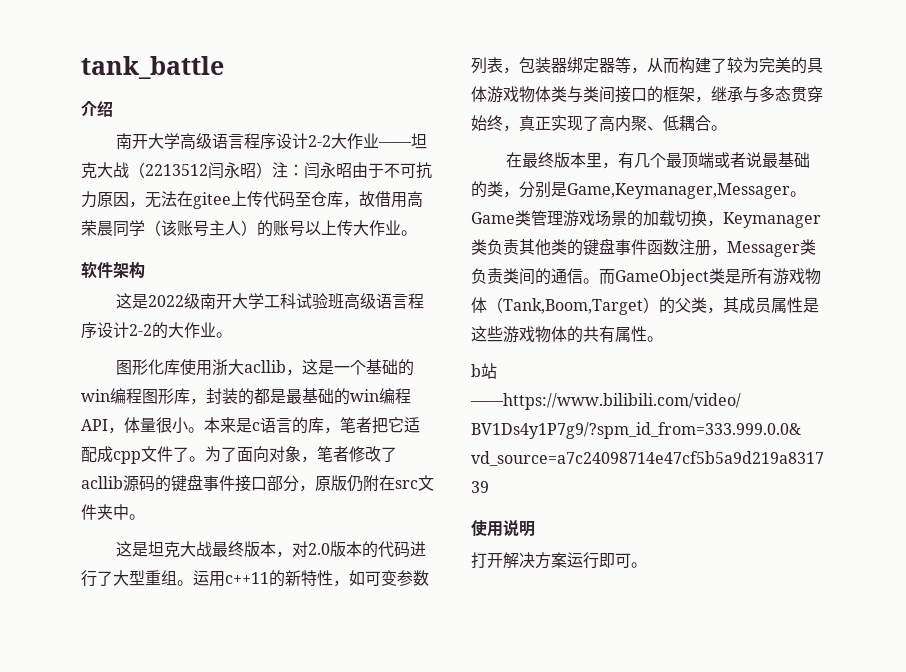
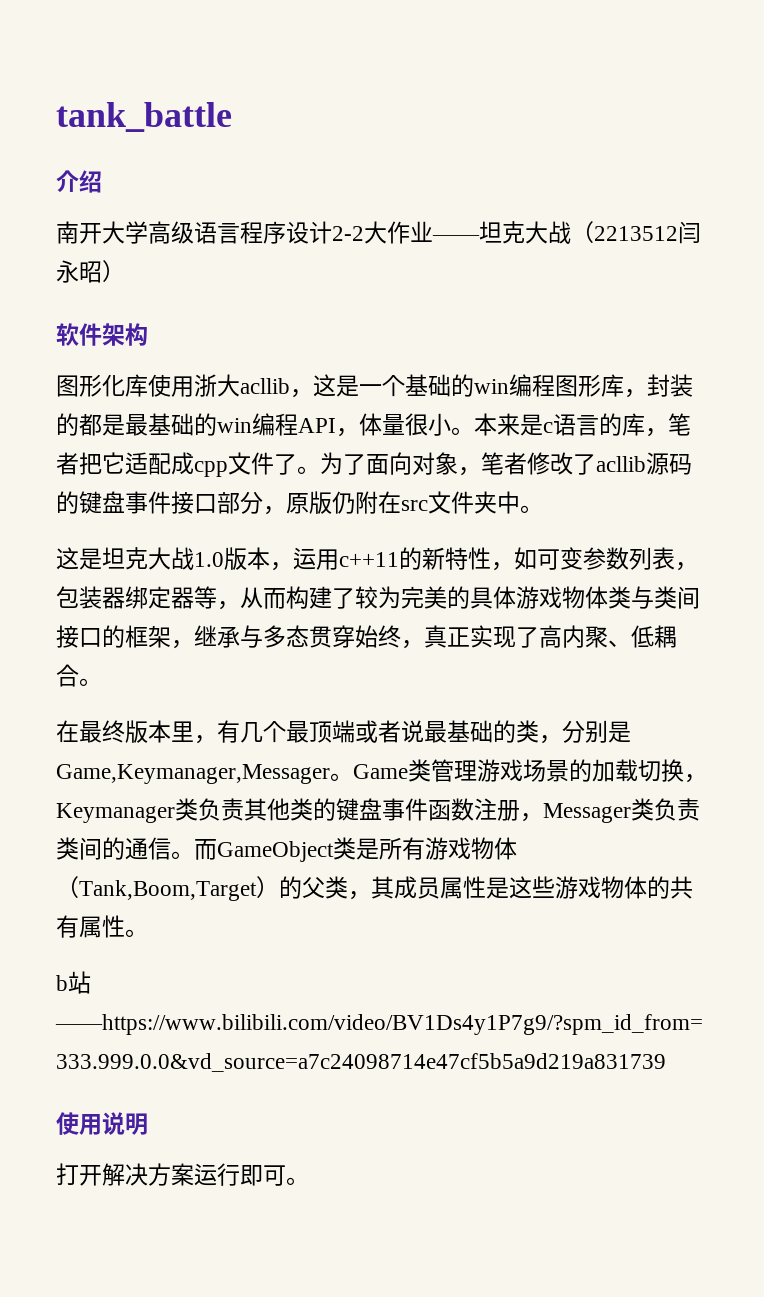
- 南开大学高级语言程序设计2-2大作业——坦克大战（2213512闫永昭）注：闫永昭由于不可抗力原因，无法在gitee上传代码至仓库，故借用高荣晨同学（该账号主人）的账号以上传大作业。
+ 南开大学高级语言程序设计2-2大作业——坦克大战（2213512闫永昭）
  软件架构
- 这是2022级南开大学工科试验班高级语言程序设计2-2的大作业。
- 这是坦克大战最终版本，对2.0版本的代码进行了大型重组。运用c++11的新特性，如可变参数列表，包装器绑定器等，从而构建了较为完美的具体游戏物体类与类间接口的框架，继承与多态贯穿始终，真正实现了高内聚、低耦合。
+ 这是坦克大战1.0版本，运用c++11的新特性，如可变参数列表，包装器绑定器等，从而构建了较为完美的具体游戏物体类与类间接口的框架，继承与多态贯穿始终，真正实现了高内聚、低耦合。

